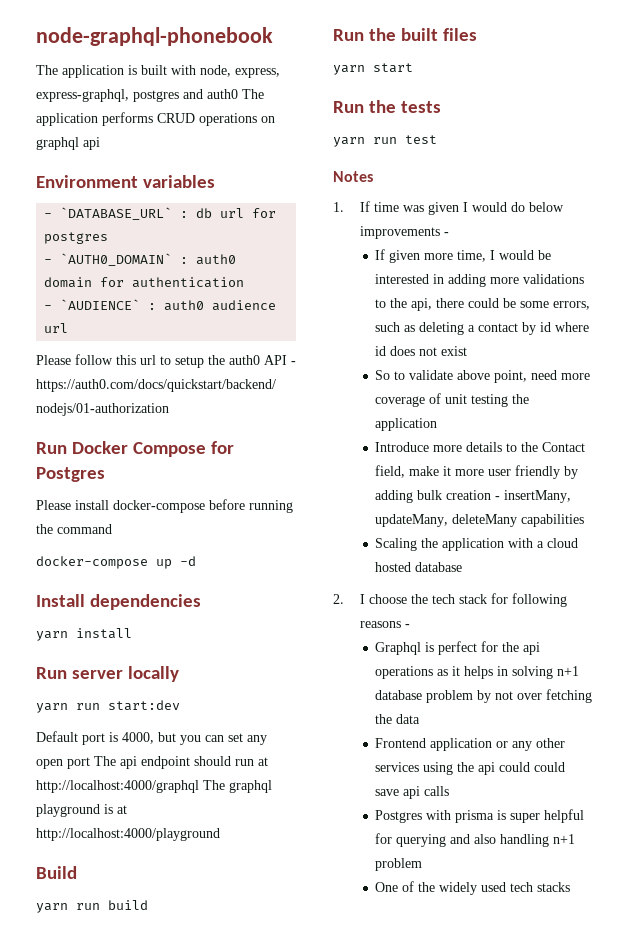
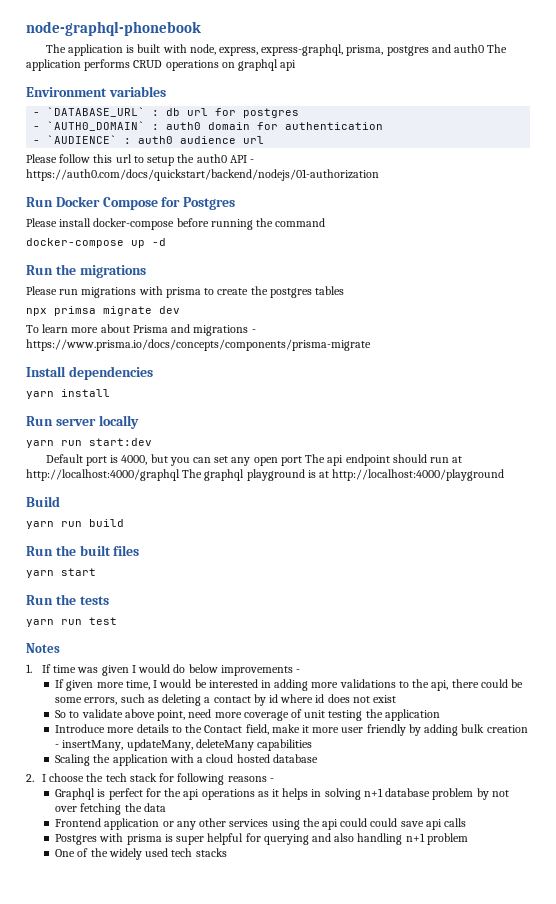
- The application is built with node, express, express-graphql, postgres and auth0 The application performs CRUD operations on graphql api
+ The application is built with node, express, express-graphql, prisma, postgres and auth0 The application performs CRUD operations on graphql api
+ Run the migrations
+ Please run migrations with prisma to create the postgres tables
+ npx primsa migrate dev
+ To learn more about Prisma and migrations - https://www.prisma.io/docs/concepts/components/prisma-migrate

